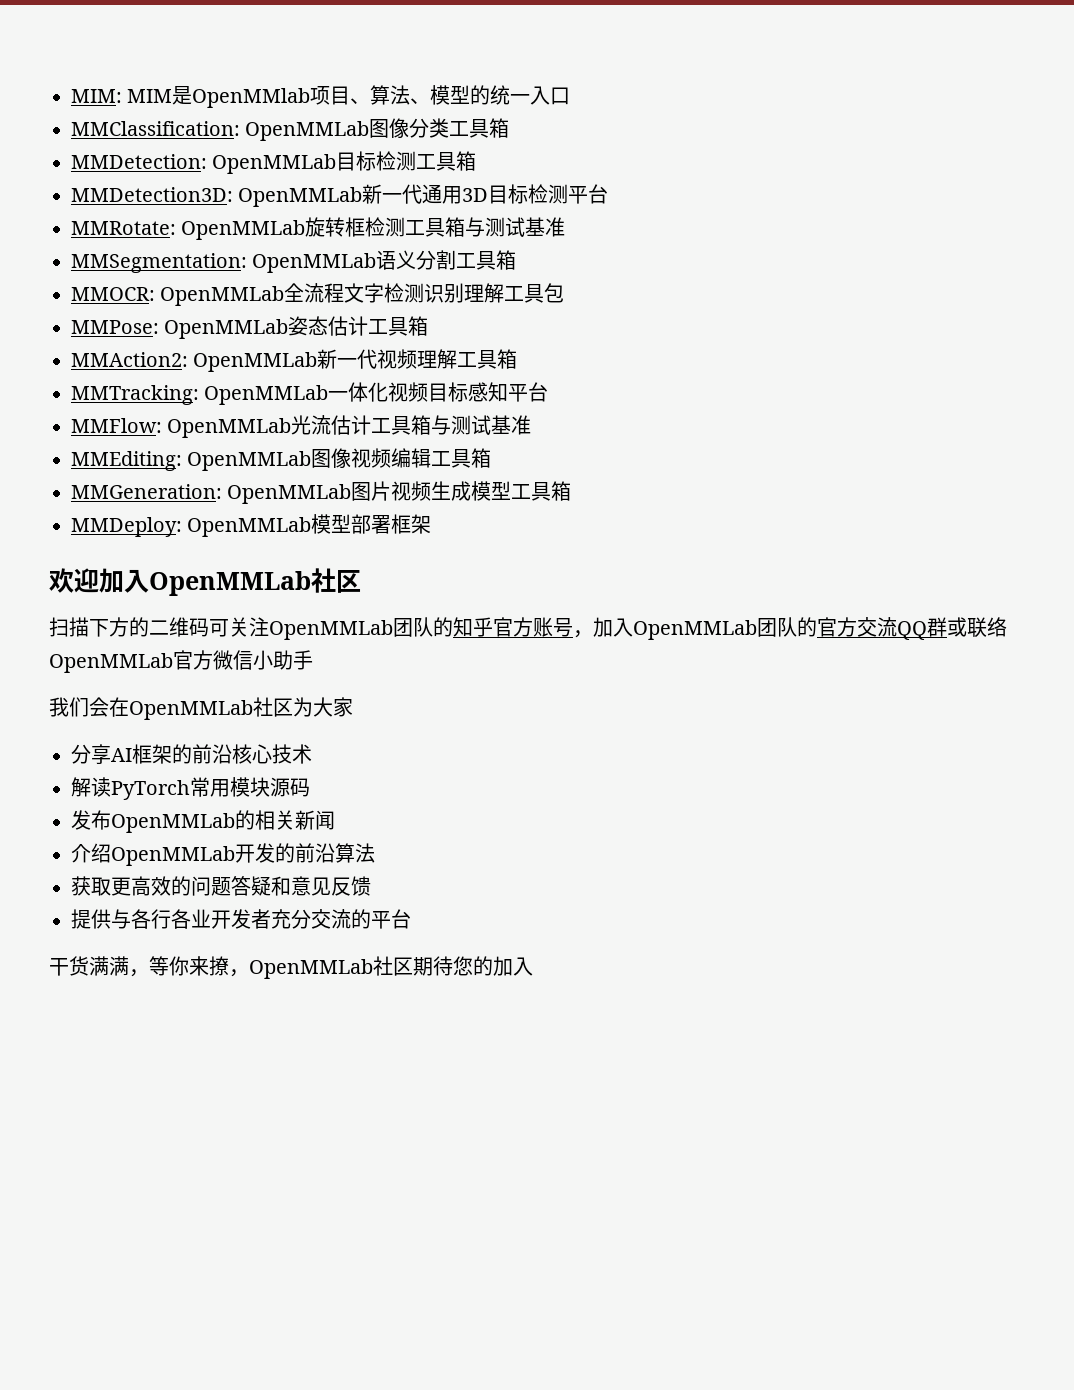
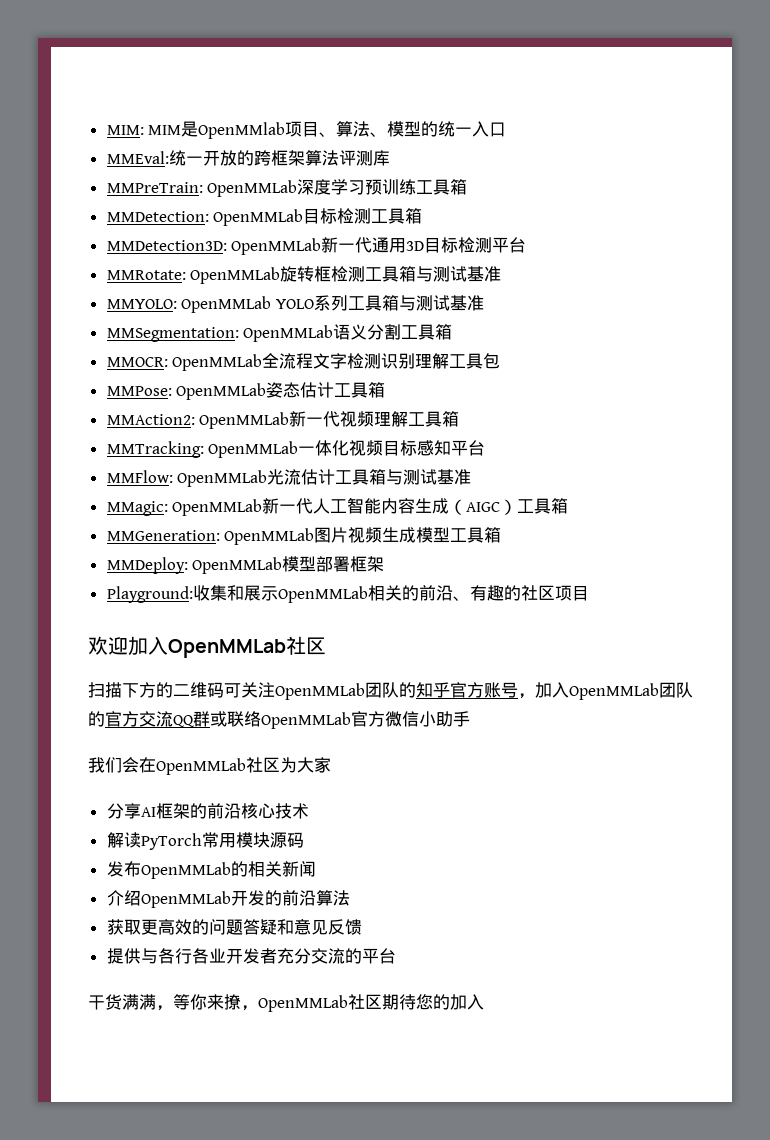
- MMClassification: OpenMMLab图像分类工具箱
+ MMEval:统一开放的跨框架算法评测库
+ MMPreTrain: OpenMMLab深度学习预训练工具箱
+ MMYOLO: OpenMMLab YOLO系列工具箱与测试基准
- MMEditing: OpenMMLab图像视频编辑工具箱
+ MMagic: OpenMMLab新一代人工智能内容生成（AIGC）工具箱
+ Playground:收集和展示OpenMMLab相关的前沿、有趣的社区项目

